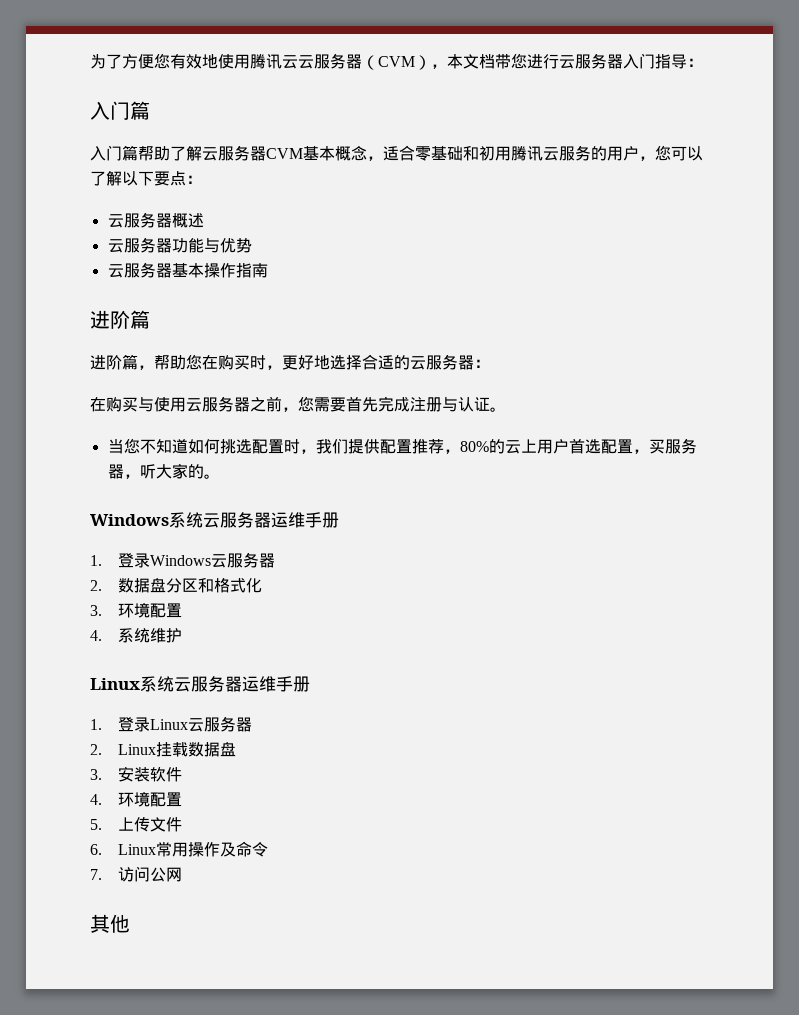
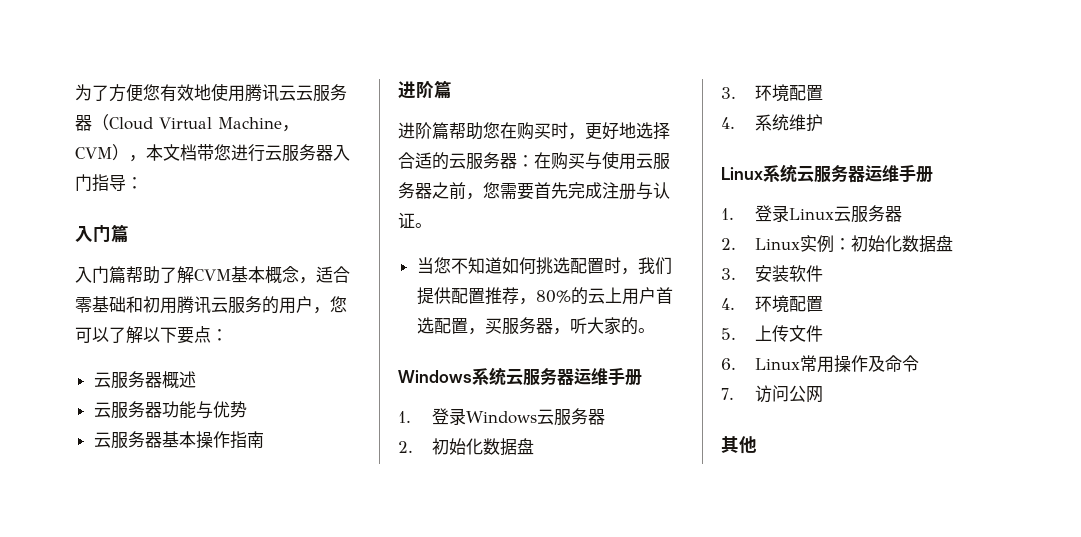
- 为了方便您有效地使用腾讯云云服务器（CVM），本文档带您进行云服务器入门指导：
+ 为了方便您有效地使用腾讯云云服务器（Cloud Virtual Machine，CVM），本文档带您进行云服务器入门指导：
- 入门篇帮助了解云服务器CVM基本概念，适合零基础和初用腾讯云服务的用户，您可以了解以下要点：
+ 入门篇帮助了解CVM基本概念，适合零基础和初用腾讯云服务的用户，您可以了解以下要点：
- 进阶篇，帮助您在购买时，更好地选择合适的云服务器：
- 在购买与使用云服务器之前，您需要首先完成注册与认证。
+ 进阶篇帮助您在购买时，更好地选择合适的云服务器：在购买与使用云服务器之前，您需要首先完成注册与认证。
- 2.数据盘分区和格式化
+ 2.初始化数据盘
- 2. Linux挂载数据盘
+ 2. Linux实例：初始化数据盘

